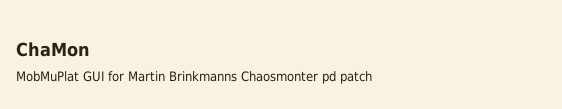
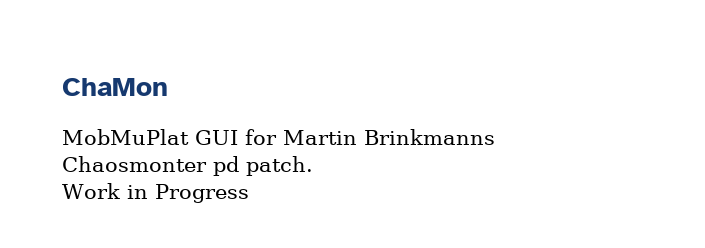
- MobMuPlat GUI for Martin Brinkmanns Chaosmonter pd patch
+ MobMuPlat GUI for Martin Brinkmanns Chaosmonter pd patch.
+ Work in Progress

